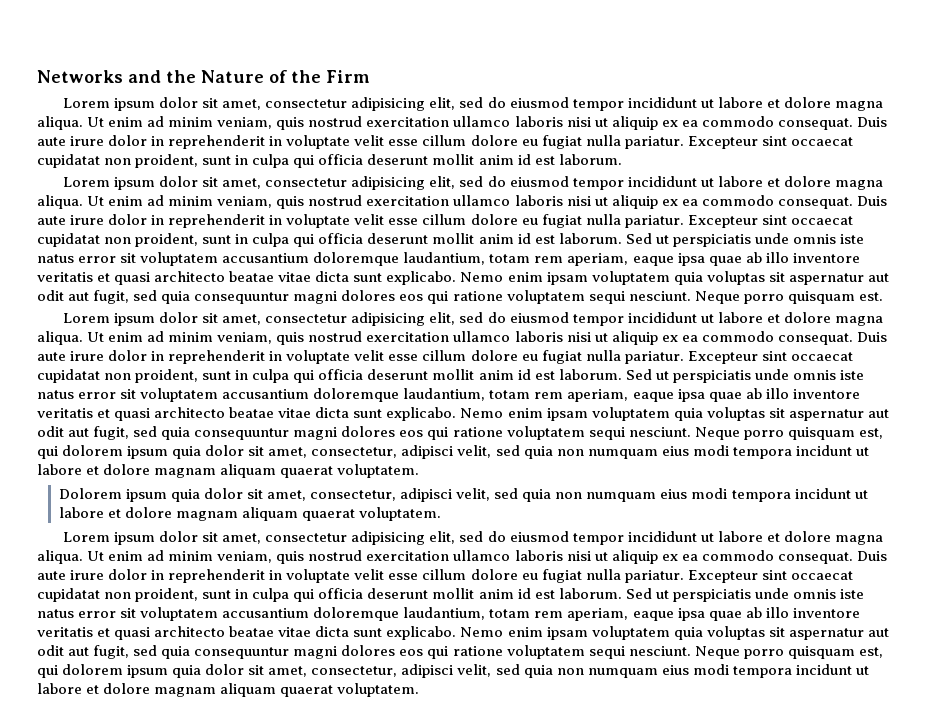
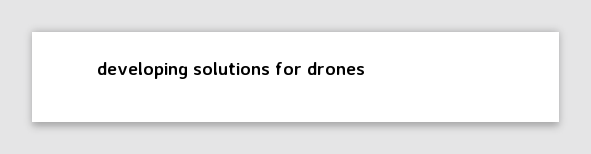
- Networks and the Nature of the Firm
- Lorem ipsum dolor sit amet, consectetur adipisicing elit, sed do eiusmod tempor incididunt ut labore et dolore magna aliqua. Ut enim ad minim veniam, quis nostrud exercitation ullamco laboris nisi ut aliquip ex ea commodo consequat. Duis aute irure dolor in reprehenderit in voluptate velit esse cillum dolore eu fugiat nulla pariatur. Excepteur sint occaecat cupidatat non proident, sunt in culpa qui officia deserunt mollit anim id est laborum.
- Lorem ipsum dolor sit amet, consectetur adipisicing elit, sed do eiusmod tempor incididunt ut labore et dolore magna aliqua. Ut enim ad minim veniam, quis nostrud exercitation ullamco laboris nisi ut aliquip ex ea commodo consequat. Duis aute irure dolor in reprehenderit in voluptate velit esse cillum dolore eu fugiat nulla pariatur. Excepteur sint occaecat cupidatat non proident, sunt in culpa qui officia deserunt mollit anim id est laborum. Sed ut perspiciatis unde omnis iste natus error sit voluptatem accusantium doloremque laudantium, totam rem aperiam, eaque ipsa quae ab illo inventore veritatis et quasi architecto beatae vitae dicta sunt explicabo. Nemo enim ipsam voluptatem quia voluptas sit aspernatur aut odit aut fugit, sed quia consequuntur magni dolores eos qui ratione voluptatem sequi nesciunt. Neque porro quisquam est.
- Lorem ipsum dolor sit amet, consectetur adipisicing elit, sed do eiusmod tempor incididunt ut labore et dolore magna aliqua. Ut enim ad minim veniam, quis nostrud exercitation ullamco laboris nisi ut aliquip ex ea commodo consequat. Duis aute irure dolor in reprehenderit in voluptate velit esse cillum dolore eu fugiat nulla pariatur. Excepteur sint occaecat cupidatat non proident, sunt in culpa qui officia deserunt mollit anim id est laborum. Sed ut perspiciatis unde omnis iste natus error sit voluptatem accusantium doloremque laudantium, totam rem aperiam, eaque ipsa quae ab illo inventore veritatis et quasi architecto beatae vitae dicta sunt explicabo. Nemo enim ipsam voluptatem quia voluptas sit aspernatur aut odit aut fugit, sed quia consequuntur magni dolores eos qui ratione voluptatem sequi nesciunt. Neque porro quisquam est, qui dolorem ipsum quia dolor sit amet, consectetur, adipisci velit, sed quia non numquam eius modi tempora incidunt ut labore et dolore magnam aliquam quaerat voluptatem.
- Dolorem ipsum quia dolor sit amet, consectetur, adipisci velit, sed quia non numquam eius modi tempora incidunt ut labore et dolore magnam aliquam quaerat voluptatem.
- Lorem ipsum dolor sit amet, consectetur adipisicing elit, sed do eiusmod tempor incididunt ut labore et dolore magna aliqua. Ut enim ad minim veniam, quis nostrud exercitation ullamco laboris nisi ut aliquip ex ea commodo consequat. Duis aute irure dolor in reprehenderit in voluptate velit esse cillum dolore eu fugiat nulla pariatur. Excepteur sint occaecat cupidatat non proident, sunt in culpa qui officia deserunt mollit anim id est laborum. Sed ut perspiciatis unde omnis iste natus error sit voluptatem accusantium doloremque laudantium, totam rem aperiam, eaque ipsa quae ab illo inventore veritatis et quasi architecto beatae vitae dicta sunt explicabo. Nemo enim ipsam voluptatem quia voluptas sit aspernatur aut odit aut fugit, sed quia consequuntur magni dolores eos qui ratione voluptatem sequi nesciunt. Neque porro quisquam est, qui dolorem ipsum quia dolor sit amet, consectetur, adipisci velit, sed quia non numquam eius modi tempora incidunt ut labore et dolore magnam aliquam quaerat voluptatem.
+ developing solutions for drones

